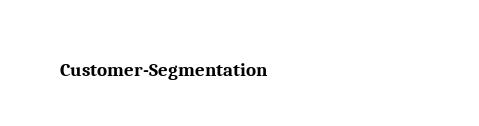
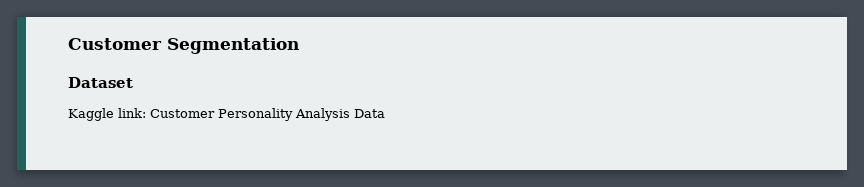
- Customer-Segmentation
+ Customer Segmentation
+ Dataset
+ Kaggle link: Customer Personality Analysis Data

